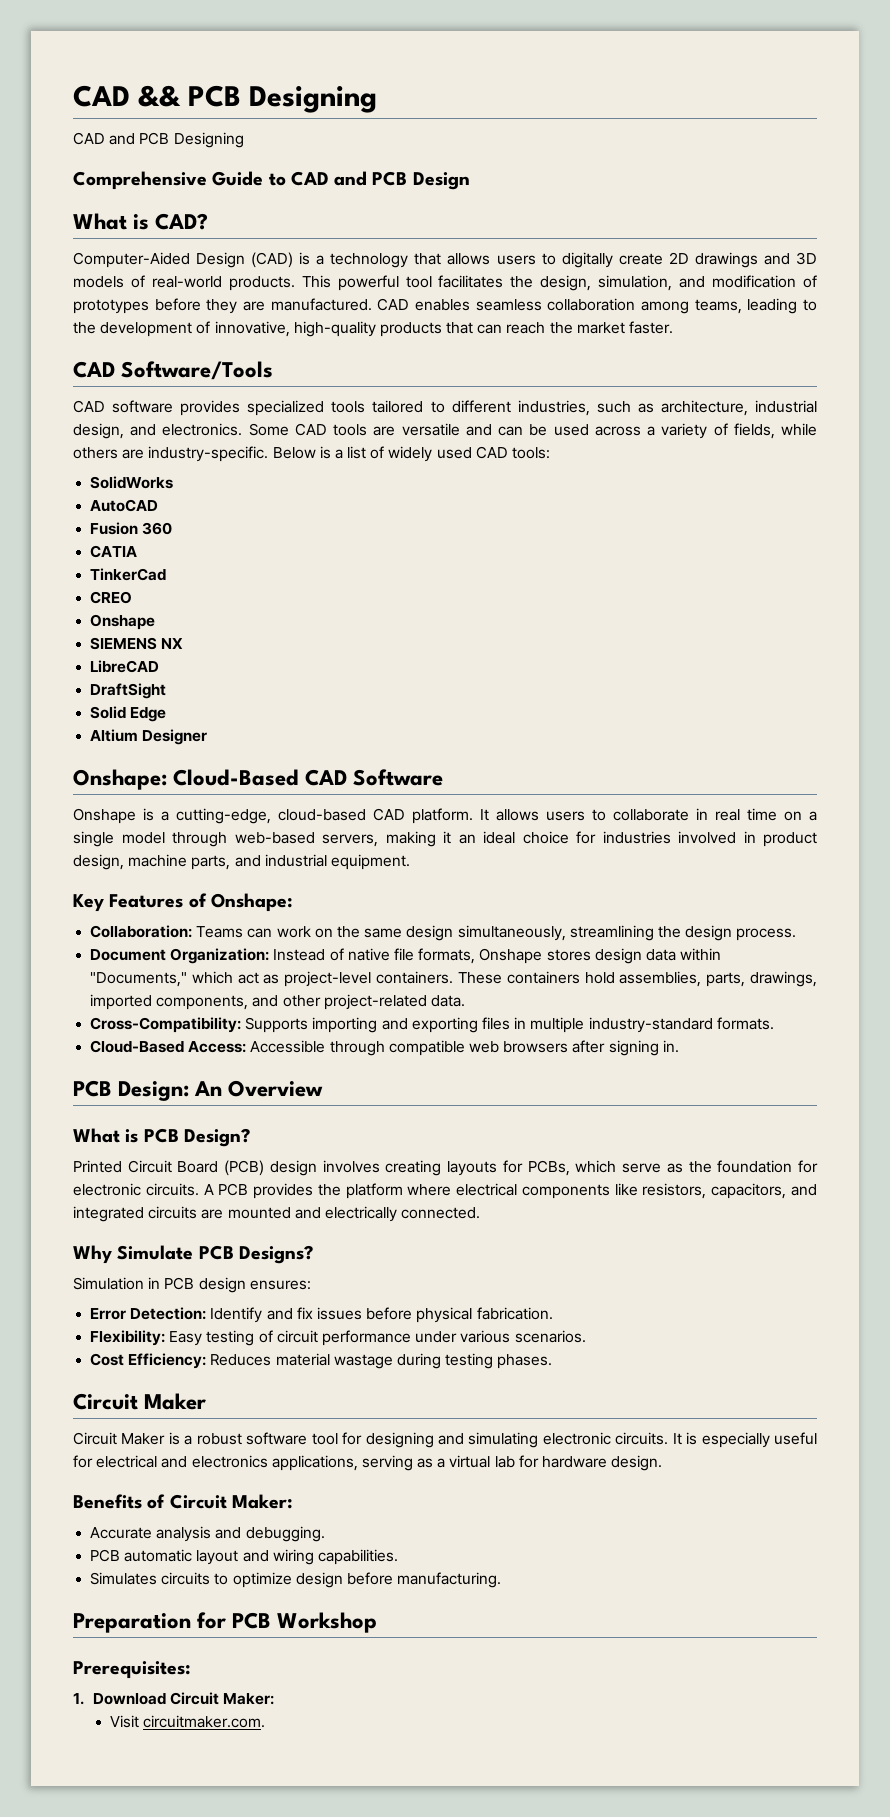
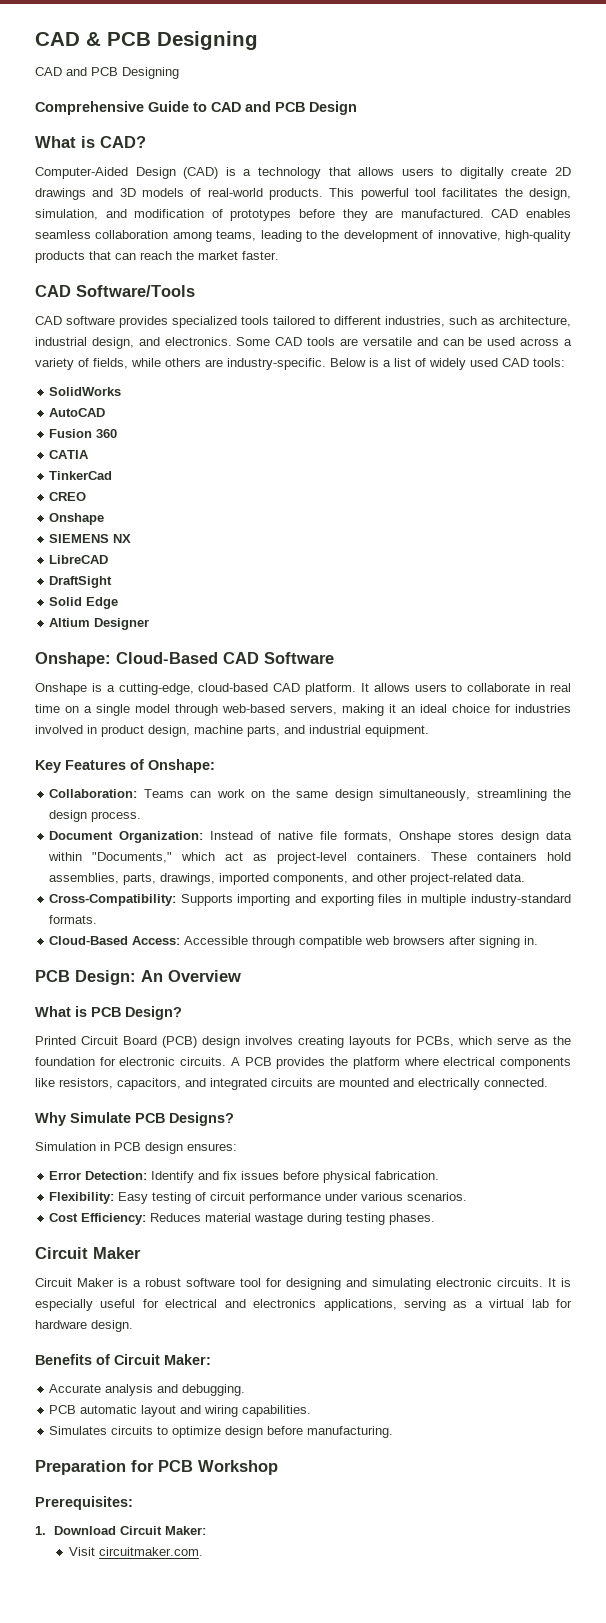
- CAD && PCB Designing
+ CAD & PCB Designing

